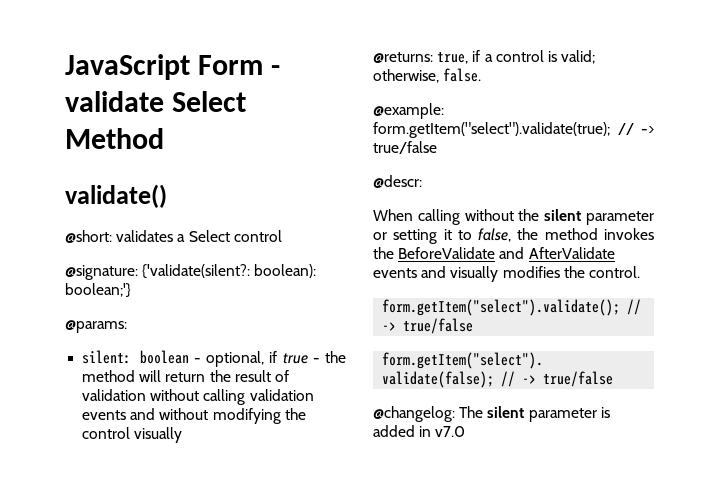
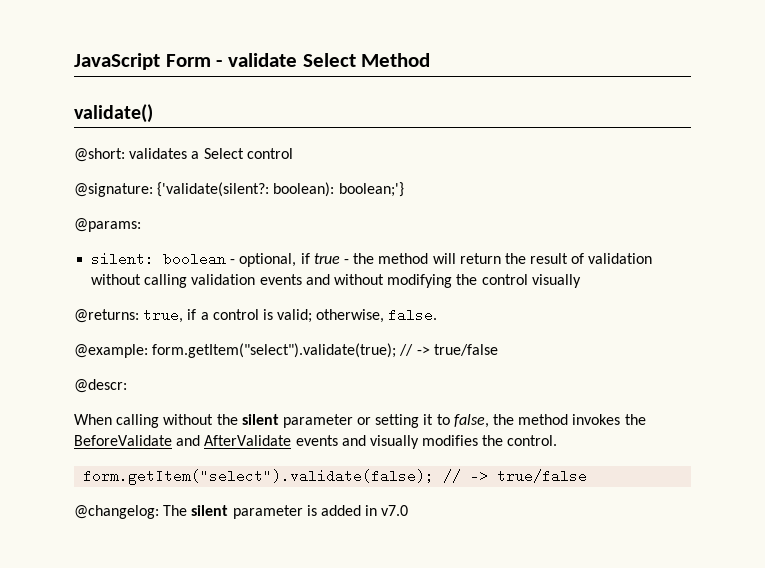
- form.getItem("select").validate(); // -> true/false

